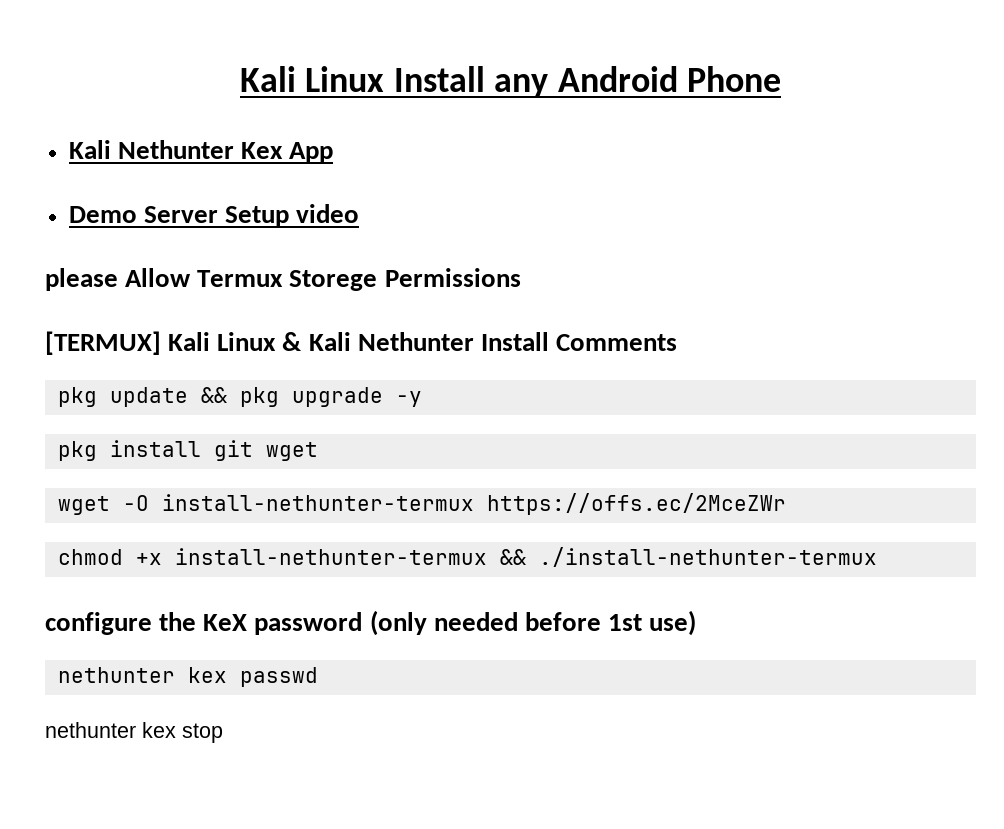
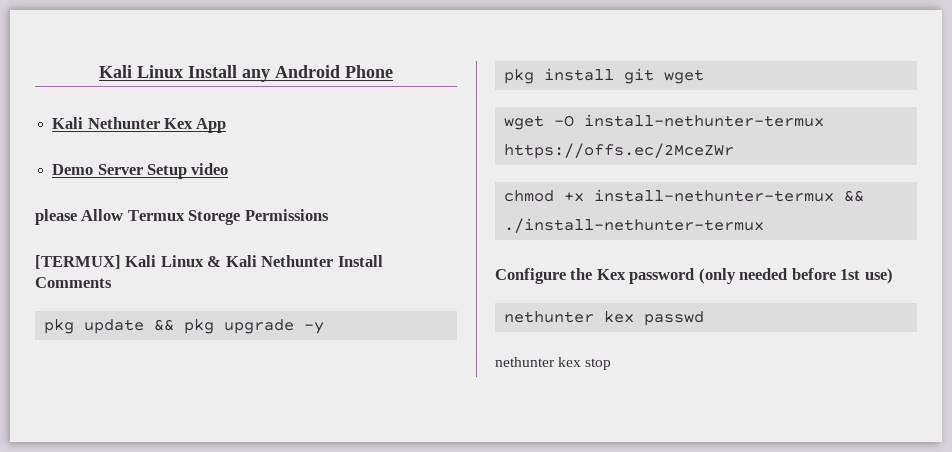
- configure the KeX password (only needed before 1st use)
+ Configure the Kex password (only needed before 1st use)

